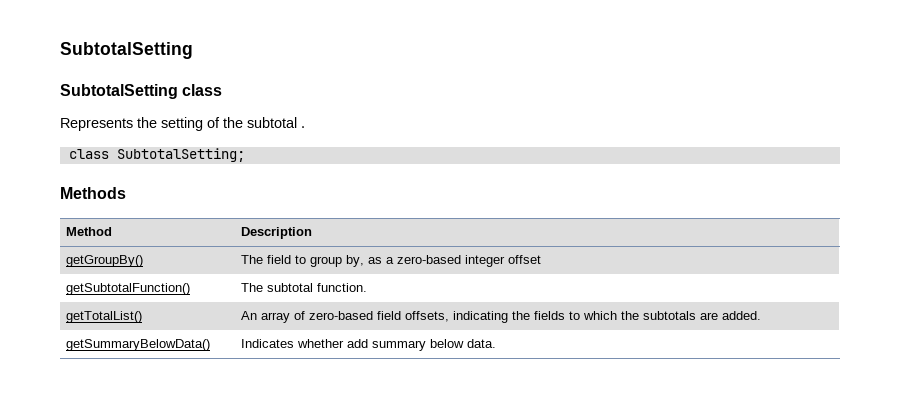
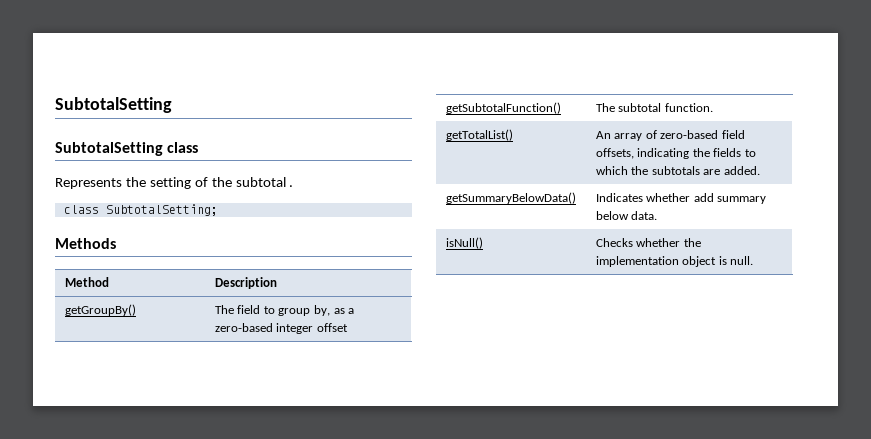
+ isNull() | Checks whether the implementation object is null.

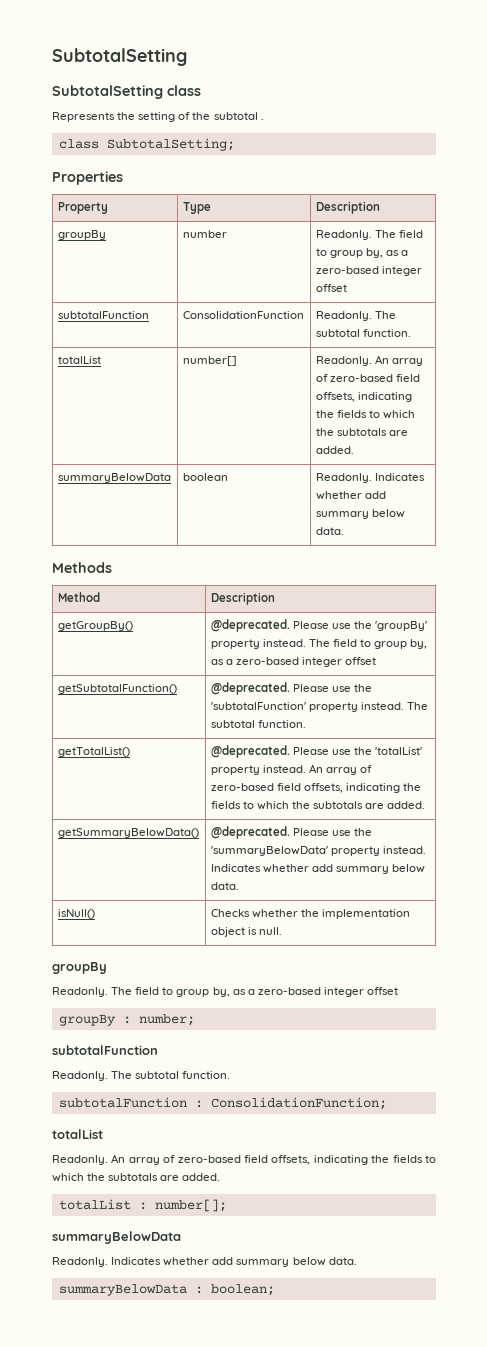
+ Properties
+ Property | Type | Description
+ groupBy | number | Readonly. The field to group by, as a zero-based integer offset
+ subtotalFunction | ConsolidationFunction | Readonly. The subtotal function.
+ totalList | number[] | Readonly. An array of zero-based field offsets, indicating the fields to which the subtotals are added.
+ summaryBelowData | boolean | Readonly. Indicates whether add summary below data.
  Methods
  Method | Description
- getGroupBy() | The field to group by, as a zero-based integer offset
+ getGroupBy() | @deprecated. Please use the 'groupBy' property instead. The field to group by, as a zero-based integer offset
- getSubtotalFunction() | The subtotal function.
- getTotalList() | An array of zero-based field offsets, indicating the fields to which the subtotals are added.
+ getSubtotalFunction() | @deprecated. Please use the 'subtotalFunction' property instead. The subtotal function.
+ getTotalList() | @deprecated. Please use the 'totalList' property instead. An array of zero-based field offsets, indicating the fields to which the subtotals are added.
- getSummaryBelowData() | Indicates whether add summary below data.
+ getSummaryBelowData() | @deprecated. Please use the 'summaryBelowData' property instead. Indicates whether add summary below data.
  isNull() | Checks whether the implementation object is null.
+ groupBy
+ Readonly. The field to group by, as a zero-based integer offset
+ groupBy : number;
+ subtotalFunction
+ Readonly. The subtotal function.
+ subtotalFunction : ConsolidationFunction;
+ totalList
+ Readonly. An array of zero-based field offsets, indicating the fields to which the subtotals are added.
+ totalList : number[];
+ summaryBelowData
+ Readonly. Indicates whether add summary below data.
+ summaryBelowData : boolean;

